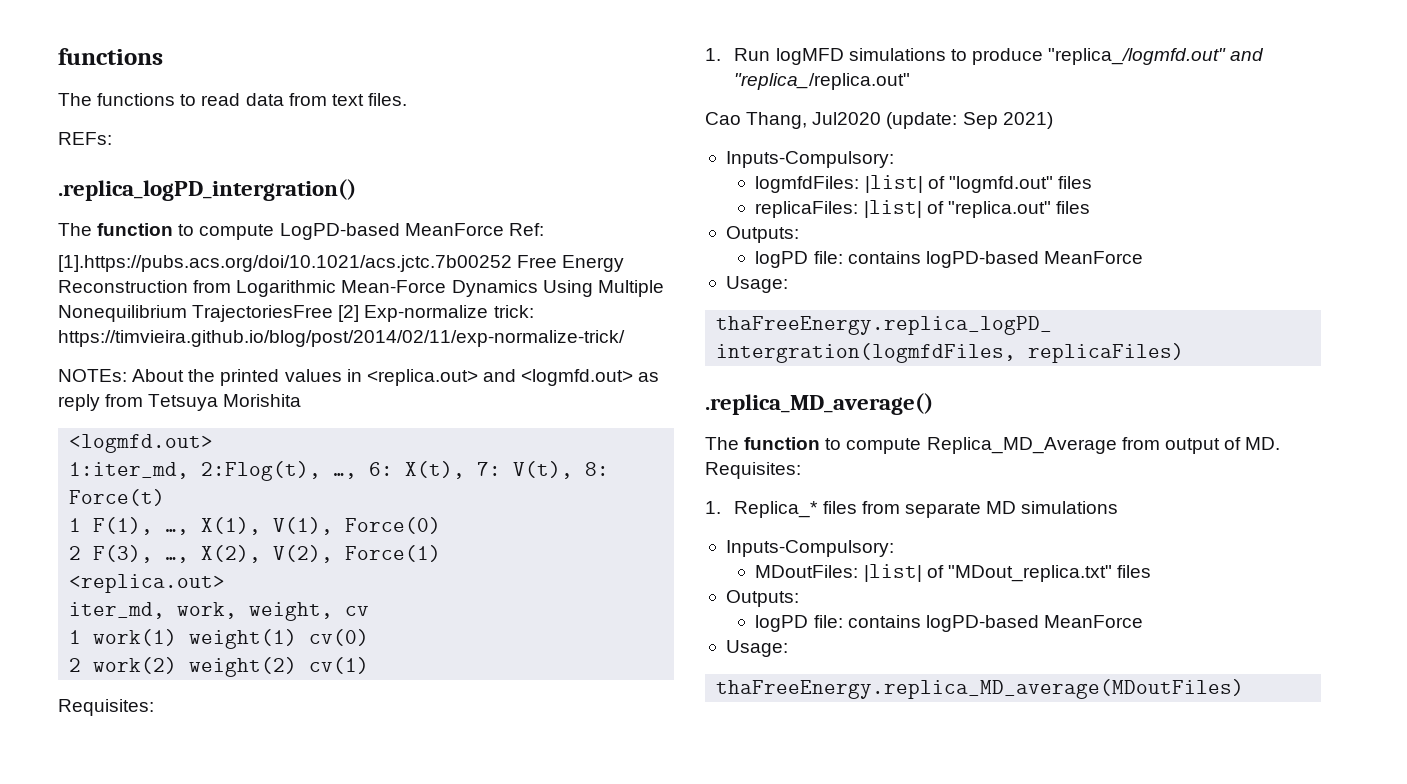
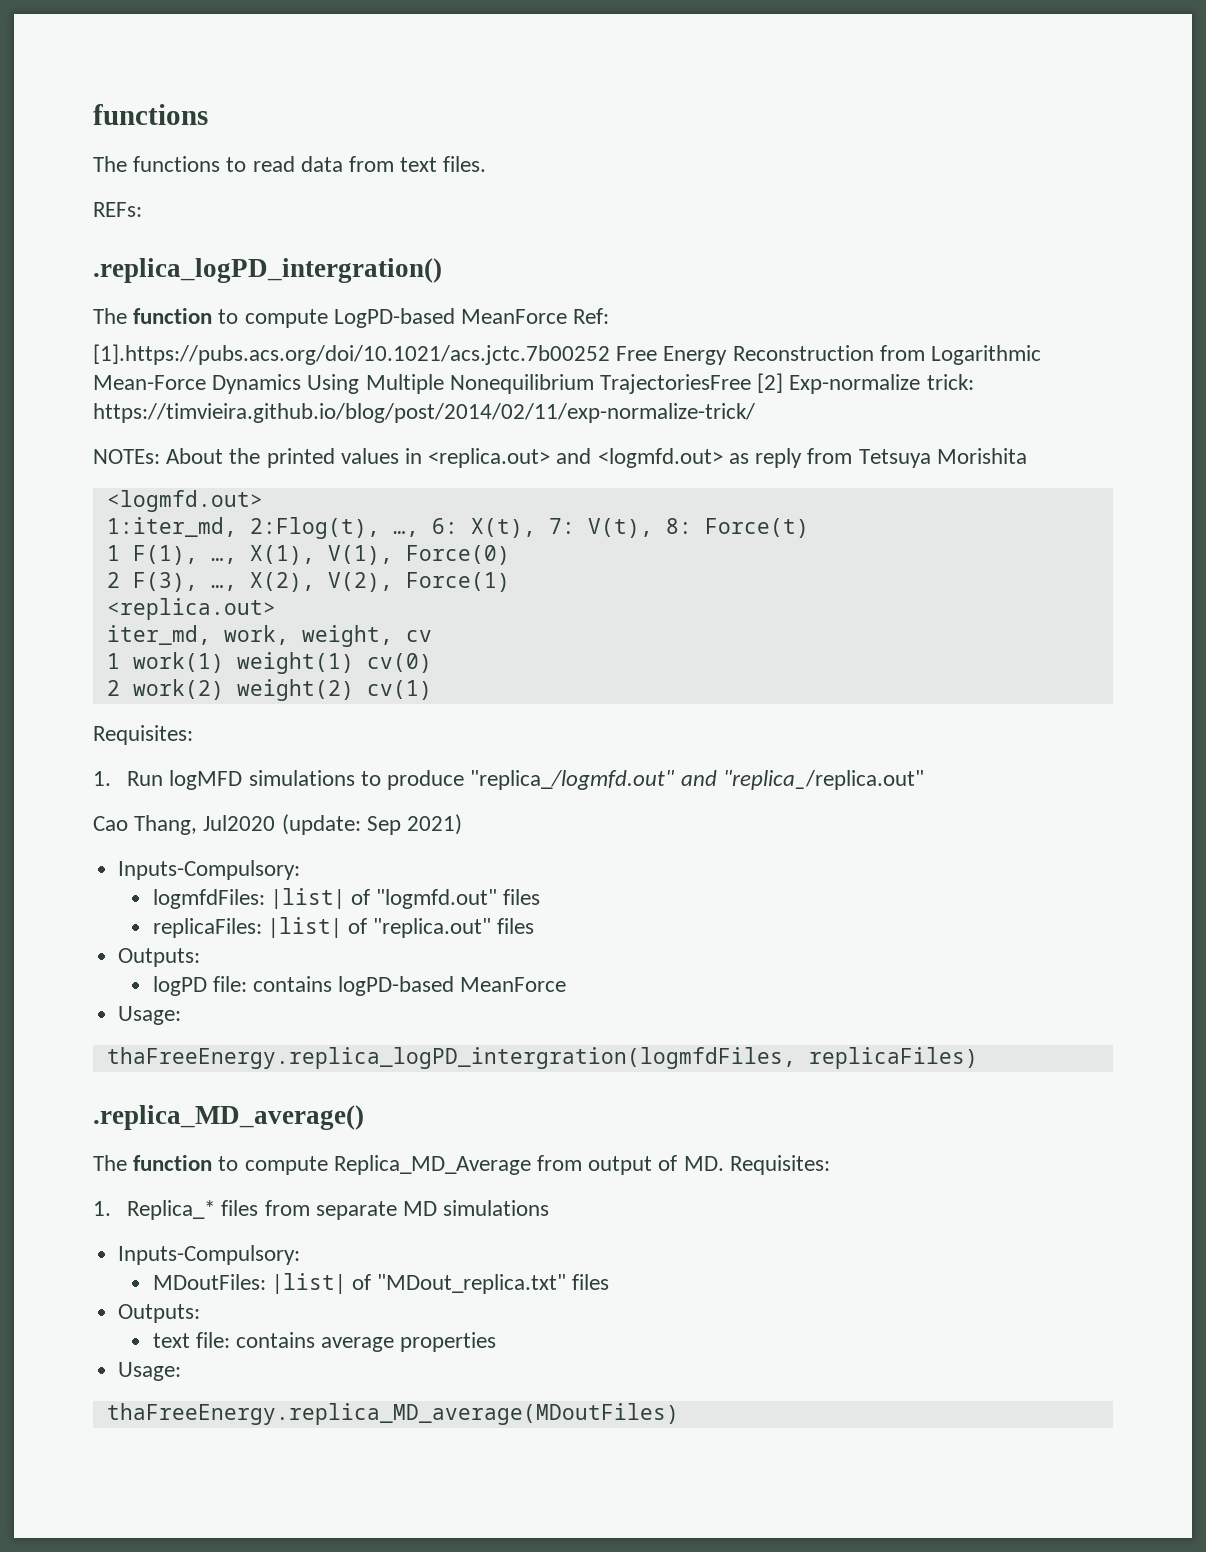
  MDoutFiles: |list| of "MDout_replica.txt" files
  Outputs:
- logPD file: contains logPD-based MeanForce
+ text file: contains average properties

